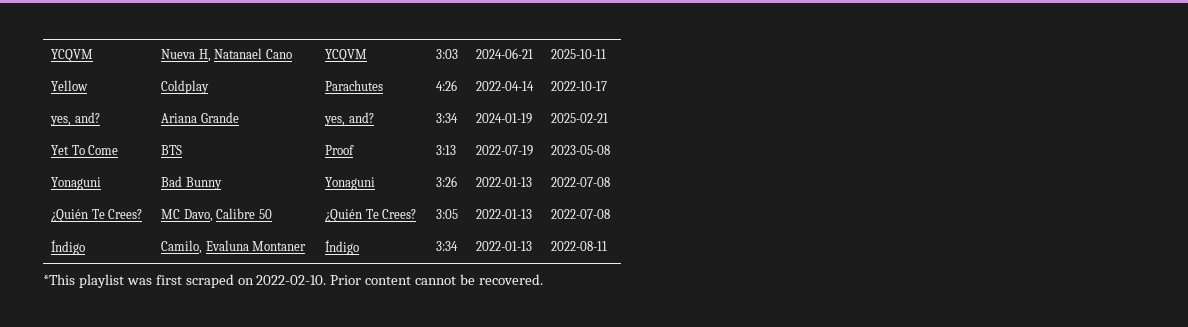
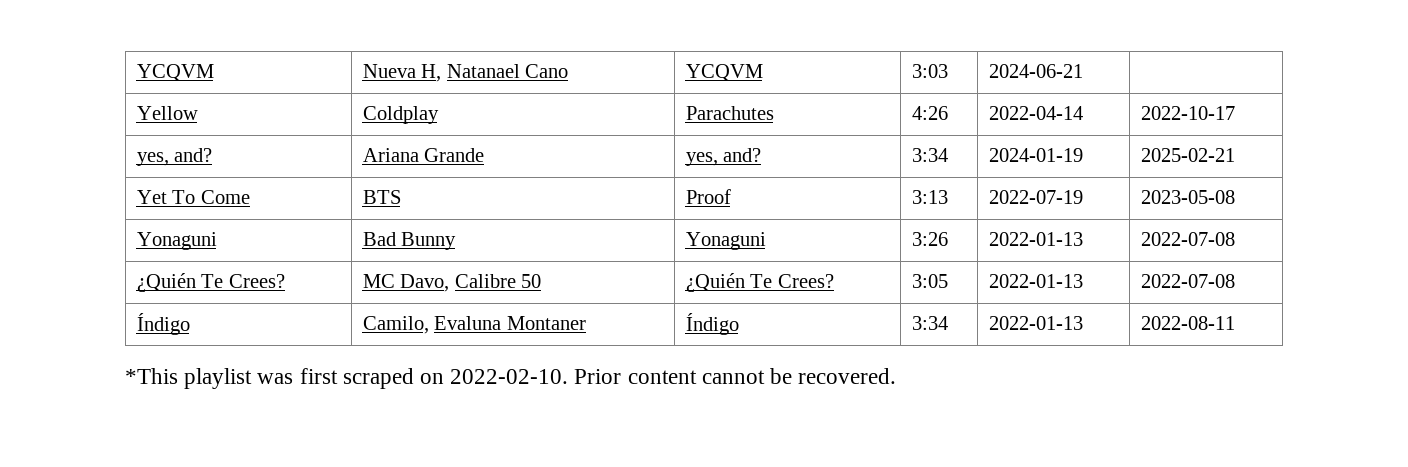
- YCQVM | Nueva H, Natanael Cano | YCQVM | 3:03 | 2024-06-21 | 2025-10-11
+ YCQVM | Nueva H, Natanael Cano | YCQVM | 3:03 | 2024-06-21 |

